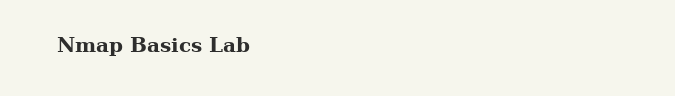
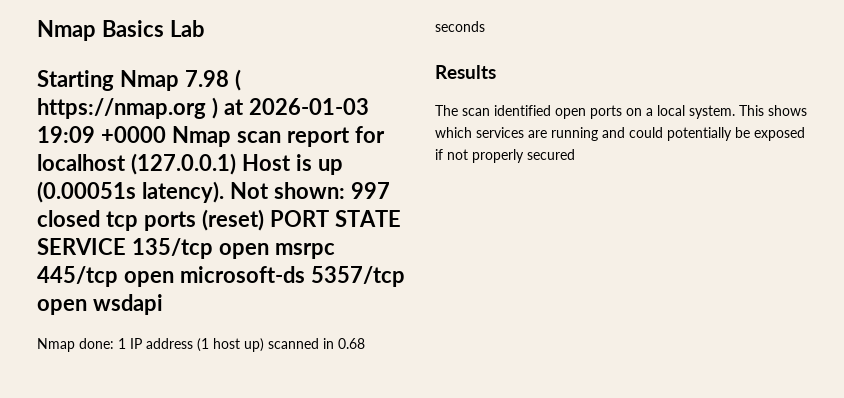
+ Starting Nmap 7.98 ( https://nmap.org ) at 2026-01-03 19:09 +0000 Nmap scan report for localhost (127.0.0.1) Host is up (0.00051s latency). Not shown: 997 closed tcp ports (reset) PORT STATE SERVICE 135/tcp open msrpc 445/tcp open microsoft-ds 5357/tcp open wsdapi
+ Nmap done: 1 IP address (1 host up) scanned in 0.68 seconds
+ Results
+ The scan identified open ports on a local system. This shows which services are running and could potentially be exposed if not properly secured

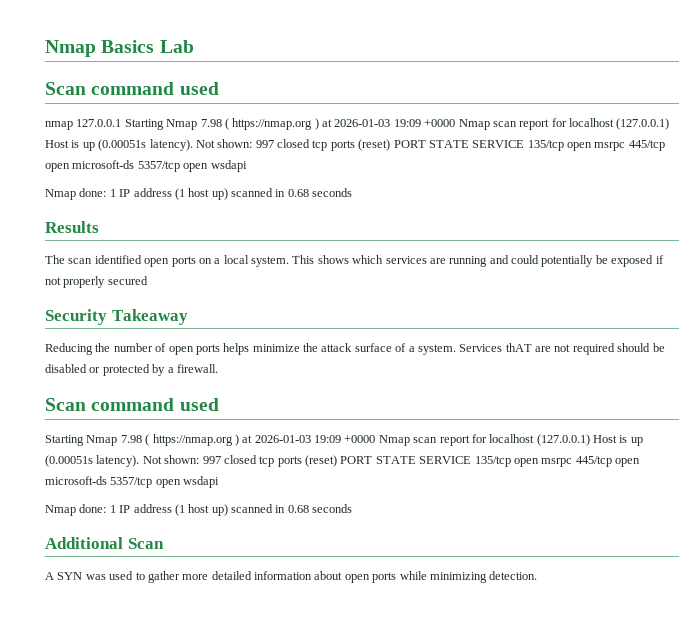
  Nmap Basics Lab
- Starting Nmap 7.98 ( https://nmap.org ) at 2026-01-03 19:09 +0000 Nmap scan report for localhost (127.0.0.1) Host is up (0.00051s latency).
+ Scan command used
+ nmap 127.0.0.1 Starting Nmap 7.98 ( https://nmap.org ) at 2026-01-03 19:09 +0000 Nmap scan report for localhost (127.0.0.1) Host is up (0.00051s latency).
+ Security Takeaway
+ Reducing the number of open ports helps minimize the attack surface of a system. Services thAT are not required should be disabled or protected by a firewall.
+ Scan command used
+ Starting Nmap 7.98 ( https://nmap.org ) at 2026-01-03 19:09 +0000 Nmap scan report for localhost (127.0.0.1) Host is up (0.00051s latency). Not shown: 997 closed tcp ports (reset) PORT STATE SERVICE 135/tcp open msrpc 445/tcp open microsoft-ds 5357/tcp open wsdapi
+ Nmap done: 1 IP address (1 host up) scanned in 0.68 seconds
+ Additional Scan
+ A SYN was used to gather more detailed information about open ports while minimizing detection.

